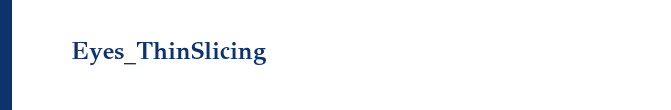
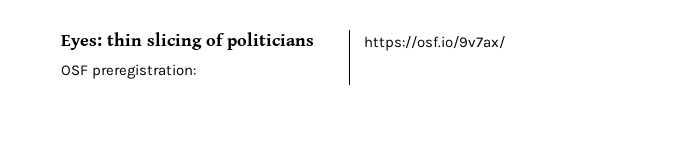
- Eyes_ThinSlicing
+ Eyes: thin slicing of politicians
+ OSF preregistration: https://osf.io/9v7ax/

